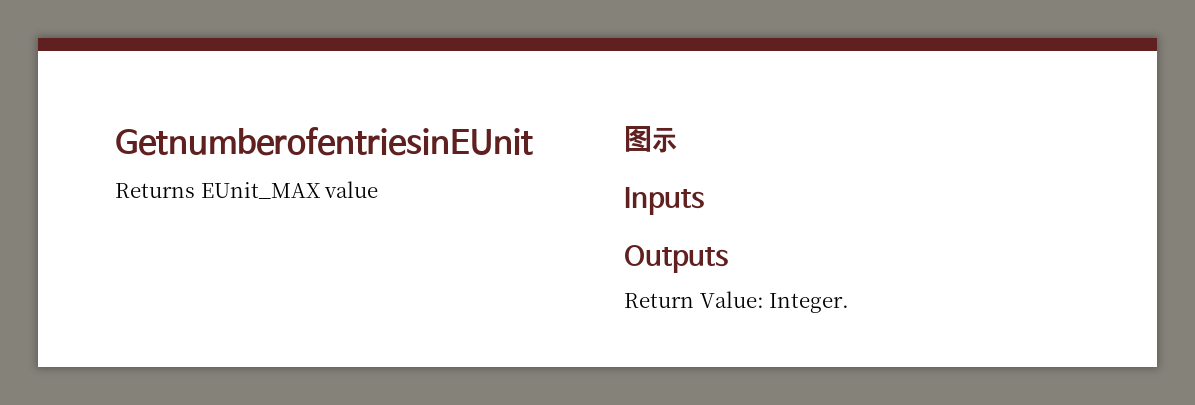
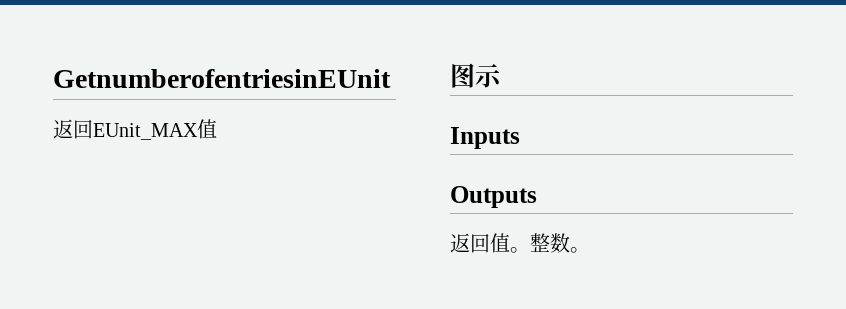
- Returns EUnit_MAX value
+ 返回EUnit_MAX值
- Return Value: Integer.
+ 返回值。整数。

